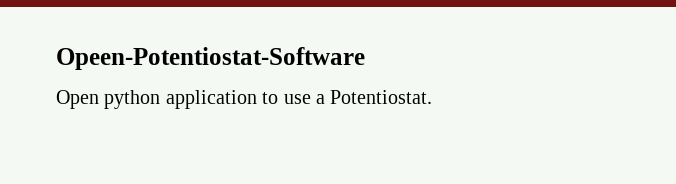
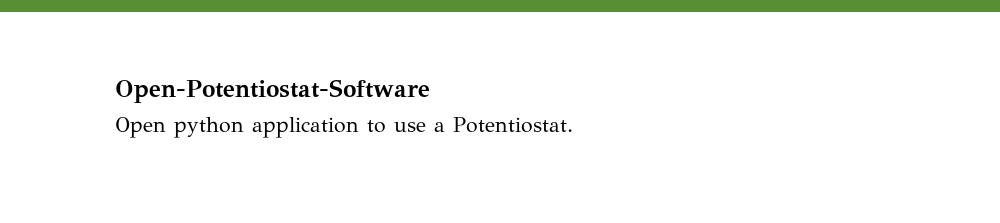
- Opeen-Potentiostat-Software
+ Open-Potentiostat-Software

